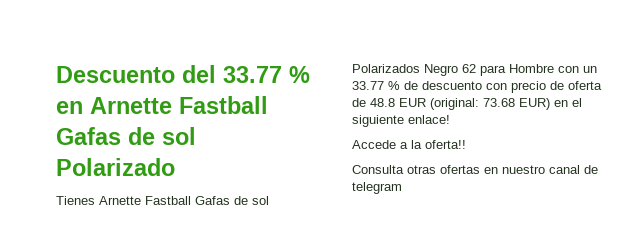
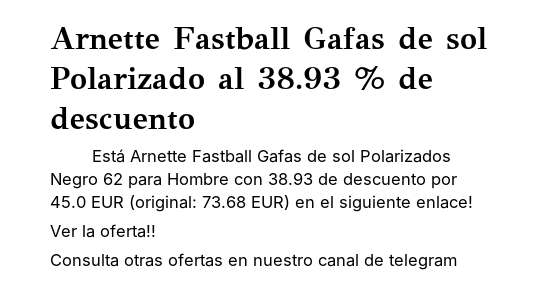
- Descuento del 33.77 % en Arnette Fastball Gafas de sol Polarizado
- Tienes Arnette Fastball Gafas de sol Polarizados Negro 62 para Hombre con un 33.77 % de descuento con precio de oferta de 48.8 EUR (original: 73.68 EUR) en el siguiente enlace!
+ Arnette Fastball Gafas de sol Polarizado al 38.93 % de descuento
+ Está Arnette Fastball Gafas de sol Polarizados Negro 62 para Hombre con 38.93 de descuento por 45.0 EUR (original: 73.68 EUR) en el siguiente enlace!
- Accede a la oferta!!
+ Ver la oferta!!

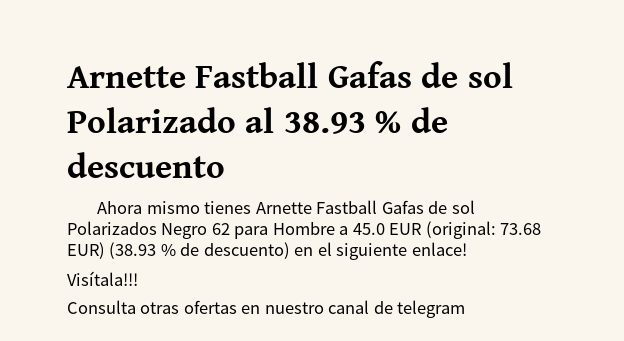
- Está Arnette Fastball Gafas de sol Polarizados Negro 62 para Hombre con 38.93 de descuento por 45.0 EUR (original: 73.68 EUR) en el siguiente enlace!
+ Ahora mismo tienes Arnette Fastball Gafas de sol Polarizados Negro 62 para Hombre a 45.0 EUR (original: 73.68 EUR) (38.93 % de descuento) en el siguiente enlace!
- Ver la oferta!!
+ Visítala!!!

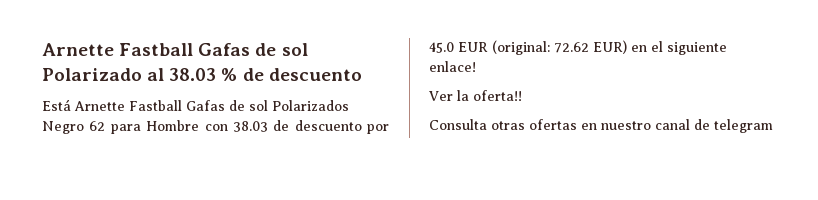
- Arnette Fastball Gafas de sol Polarizado al 38.93 % de descuento
+ Arnette Fastball Gafas de sol Polarizado al 38.03 % de descuento
- Ahora mismo tienes Arnette Fastball Gafas de sol Polarizados Negro 62 para Hombre a 45.0 EUR (original: 73.68 EUR) (38.93 % de descuento) en el siguiente enlace!
+ Está Arnette Fastball Gafas de sol Polarizados Negro 62 para Hombre con 38.03 de descuento por 45.0 EUR (original: 72.62 EUR) en el siguiente enlace!
- Visítala!!!
+ Ver la oferta!!

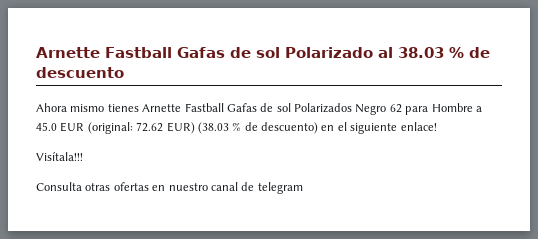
- Está Arnette Fastball Gafas de sol Polarizados Negro 62 para Hombre con 38.03 de descuento por 45.0 EUR (original: 72.62 EUR) en el siguiente enlace!
+ Ahora mismo tienes Arnette Fastball Gafas de sol Polarizados Negro 62 para Hombre a 45.0 EUR (original: 72.62 EUR) (38.03 % de descuento) en el siguiente enlace!
- Ver la oferta!!
+ Visítala!!!

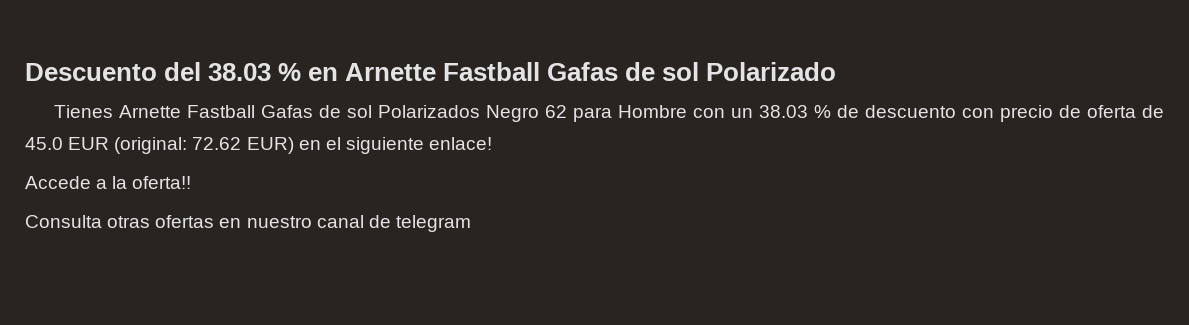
- Arnette Fastball Gafas de sol Polarizado al 38.03 % de descuento
- Ahora mismo tienes Arnette Fastball Gafas de sol Polarizados Negro 62 para Hombre a 45.0 EUR (original: 72.62 EUR) (38.03 % de descuento) en el siguiente enlace!
+ Descuento del 38.03 % en Arnette Fastball Gafas de sol Polarizado
+ Tienes Arnette Fastball Gafas de sol Polarizados Negro 62 para Hombre con un 38.03 % de descuento con precio de oferta de 45.0 EUR (original: 72.62 EUR) en el siguiente enlace!
- Visítala!!!
+ Accede a la oferta!!

